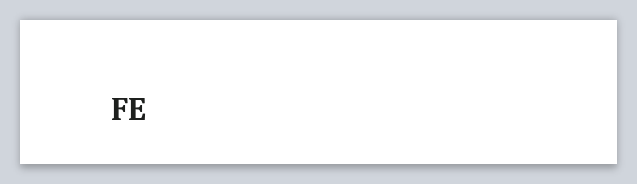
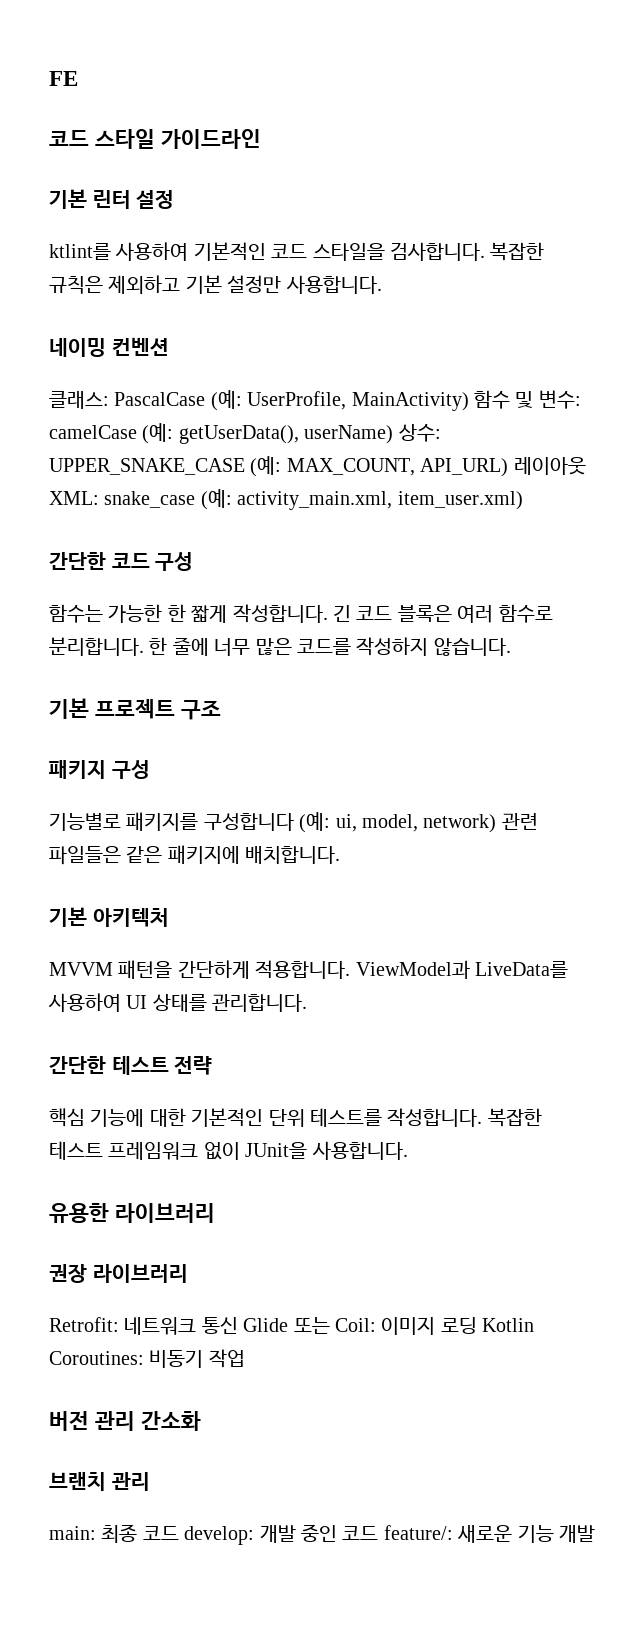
+ 코드 스타일 가이드라인
+ 기본 린터 설정
+ ktlint를 사용하여 기본적인 코드 스타일을 검사합니다. 복잡한 규칙은 제외하고 기본 설정만 사용합니다.
+ 네이밍 컨벤션
+ 클래스: PascalCase (예: UserProfile, MainActivity) 함수 및 변수: camelCase (예: getUserData(), userName) 상수: UPPER_SNAKE_CASE (예: MAX_COUNT, API_URL) 레이아웃 XML: snake_case (예: activity_main.xml, item_user.xml)
+ 간단한 코드 구성
+ 함수는 가능한 한 짧게 작성합니다. 긴 코드 블록은 여러 함수로 분리합니다. 한 줄에 너무 많은 코드를 작성하지 않습니다.
+ 기본 프로젝트 구조
+ 패키지 구성
+ 기능별로 패키지를 구성합니다 (예: ui, model, network) 관련 파일들은 같은 패키지에 배치합니다.
+ 기본 아키텍처
+ MVVM 패턴을 간단하게 적용합니다. ViewModel과 LiveData를 사용하여 UI 상태를 관리합니다.
+ 간단한 테스트 전략
+ 핵심 기능에 대한 기본적인 단위 테스트를 작성합니다. 복잡한 테스트 프레임워크 없이 JUnit을 사용합니다.
+ 유용한 라이브러리
+ 권장 라이브러리
+ Retrofit: 네트워크 통신 Glide 또는 Coil: 이미지 로딩 Kotlin Coroutines: 비동기 작업
+ 버전 관리 간소화
+ 브랜치 관리
+ main: 최종 코드 develop: 개발 중인 코드 feature/: 새로운 기능 개발

